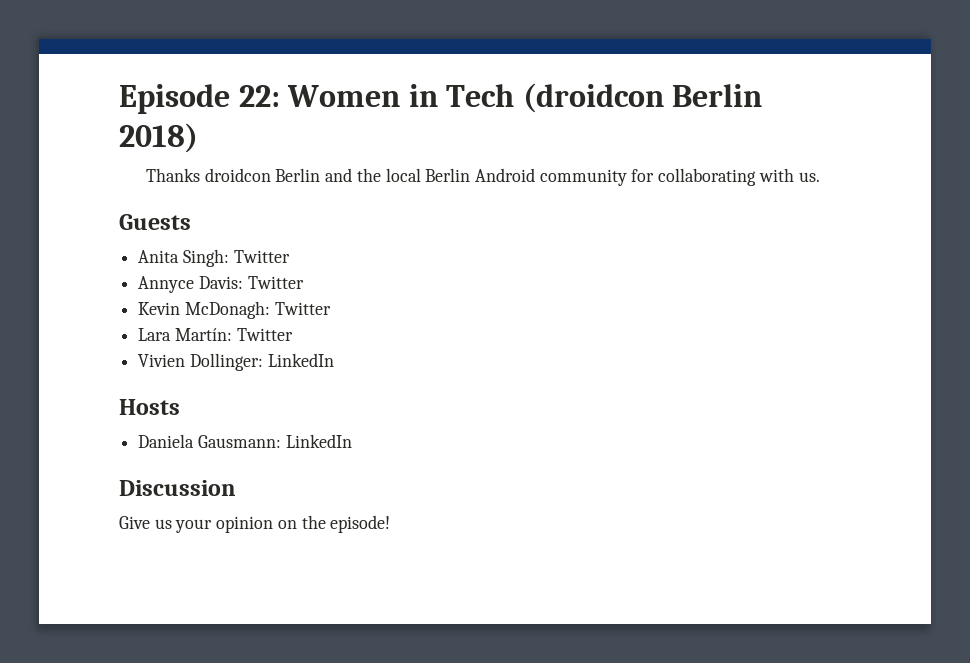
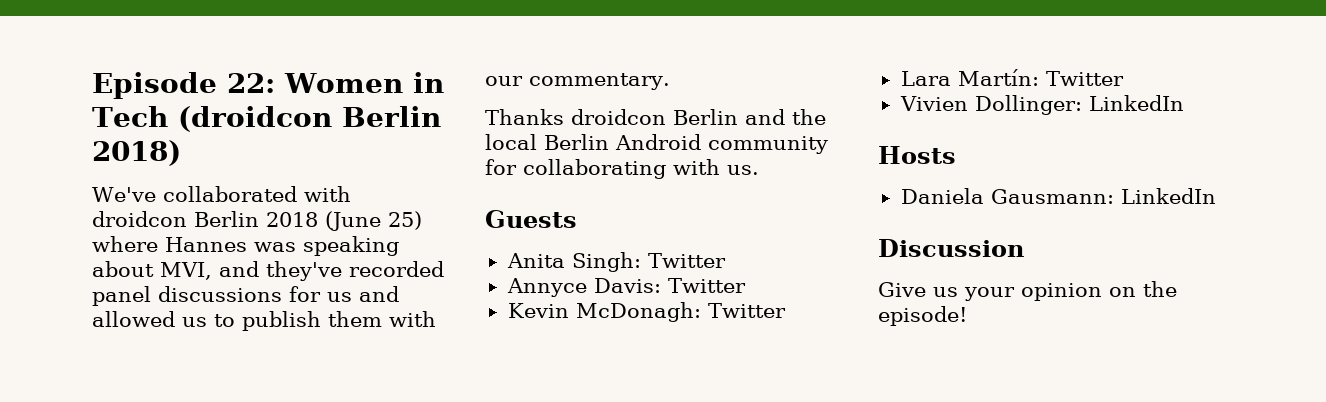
+ We've collaborated with droidcon Berlin 2018 (June 25) where Hannes was speaking about MVI, and they've recorded panel discussions for us and allowed us to publish them with our commentary.

